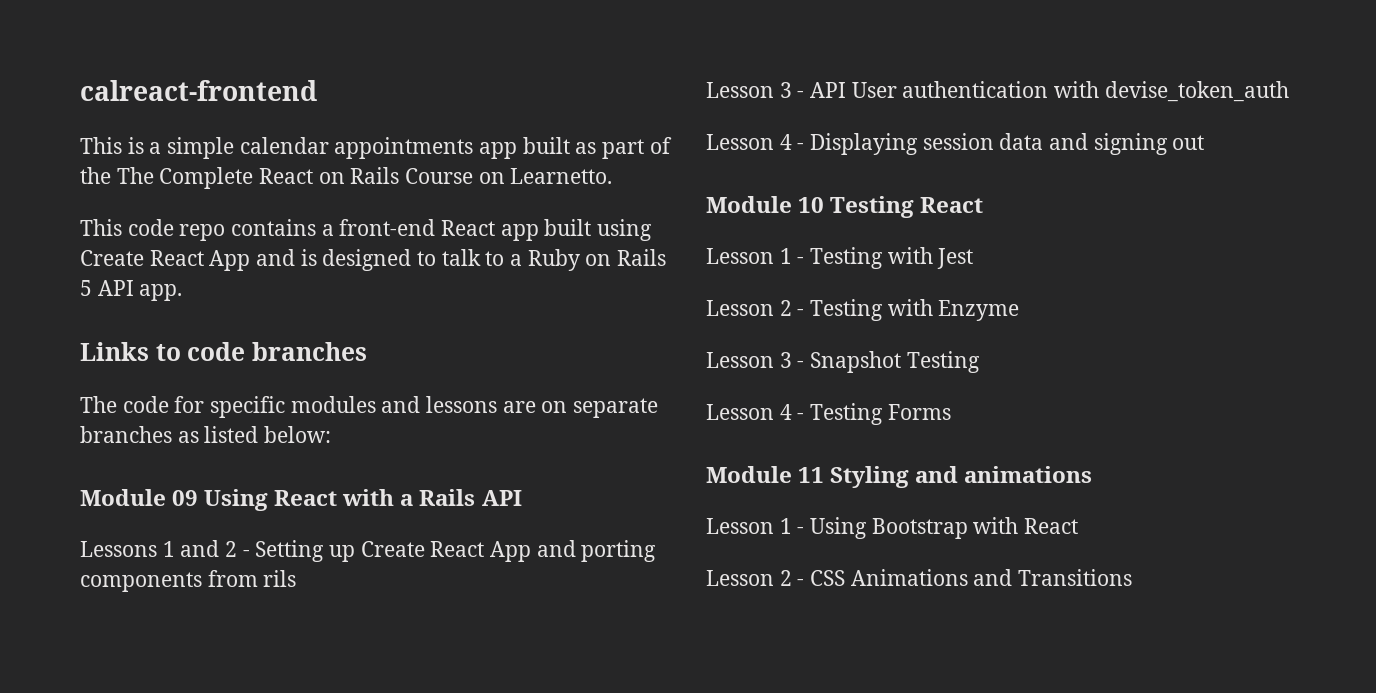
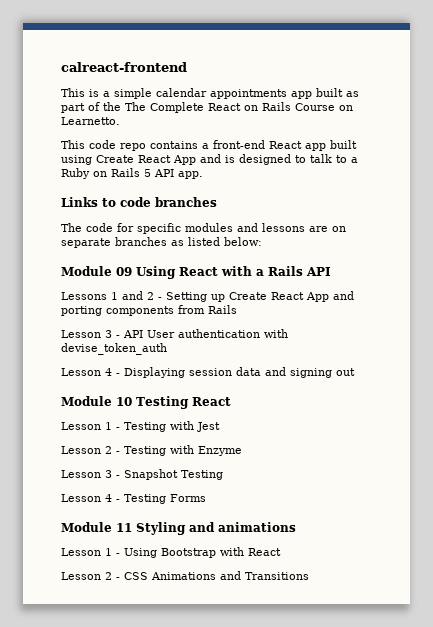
- Lessons 1 and 2 - Setting up Create React App and porting components from rils
+ Lessons 1 and 2 - Setting up Create React App and porting components from Rails

